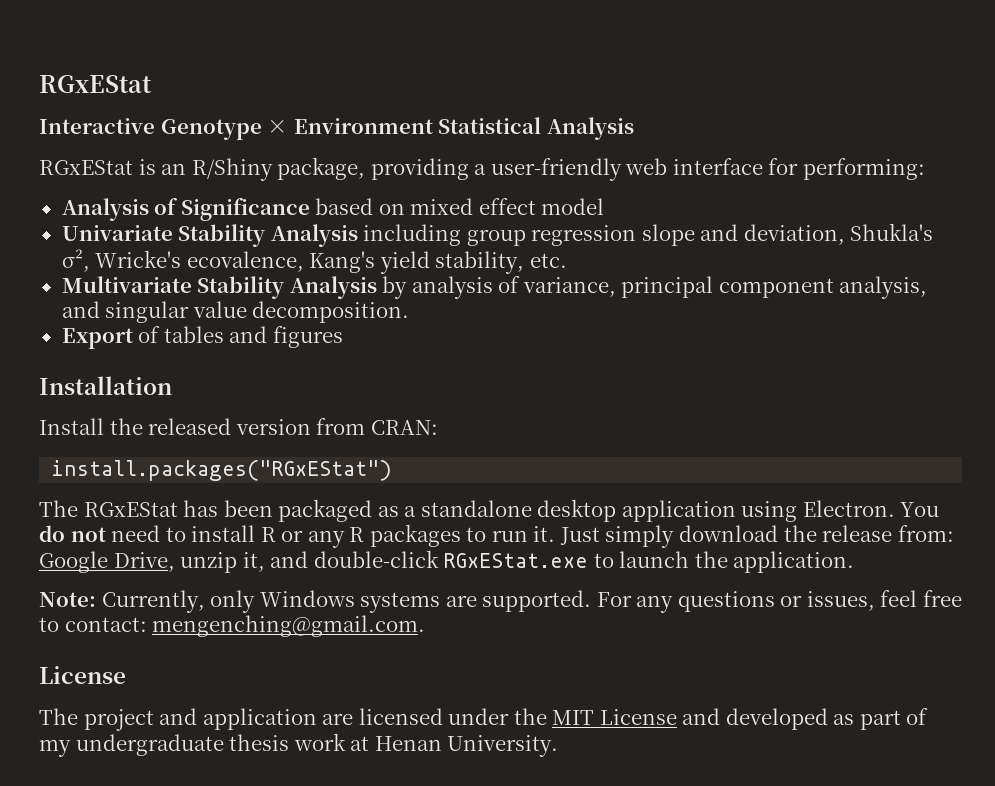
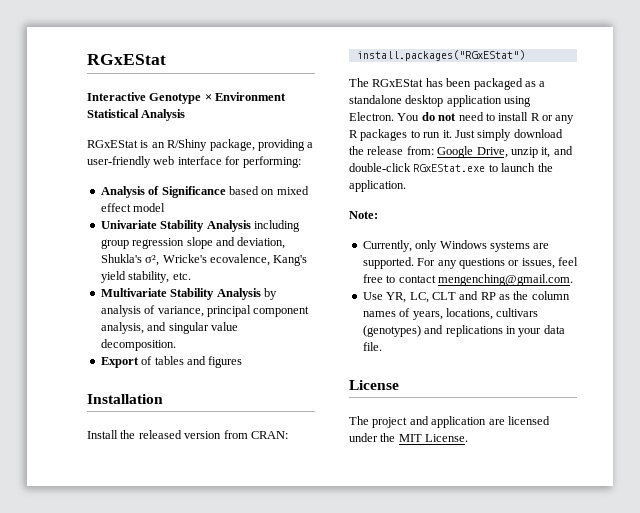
- Note: Currently, only Windows systems are supported.
+ Note:
+ Currently, only Windows systems are supported.
- For any questions or issues, feel free to contact: mengenching@gmail.com.
+ For any questions or issues, feel free to contact mengenching@gmail.com.
+ Use YR, LC, CLT and RP as the column names of years, locations, cultivars (genotypes) and replications in your data file.
- The project and application are licensed under the MIT License and developed as part of my undergraduate thesis work at Henan University.
+ The project and application are licensed under the MIT License.

